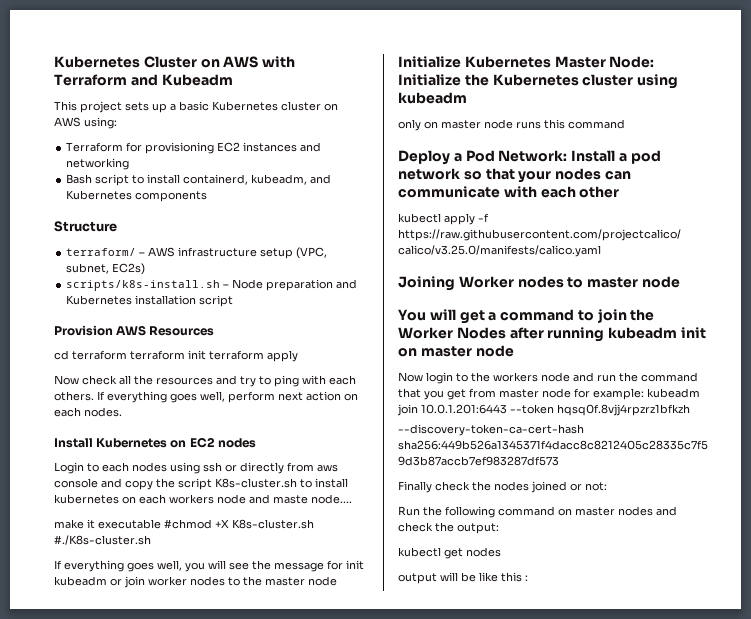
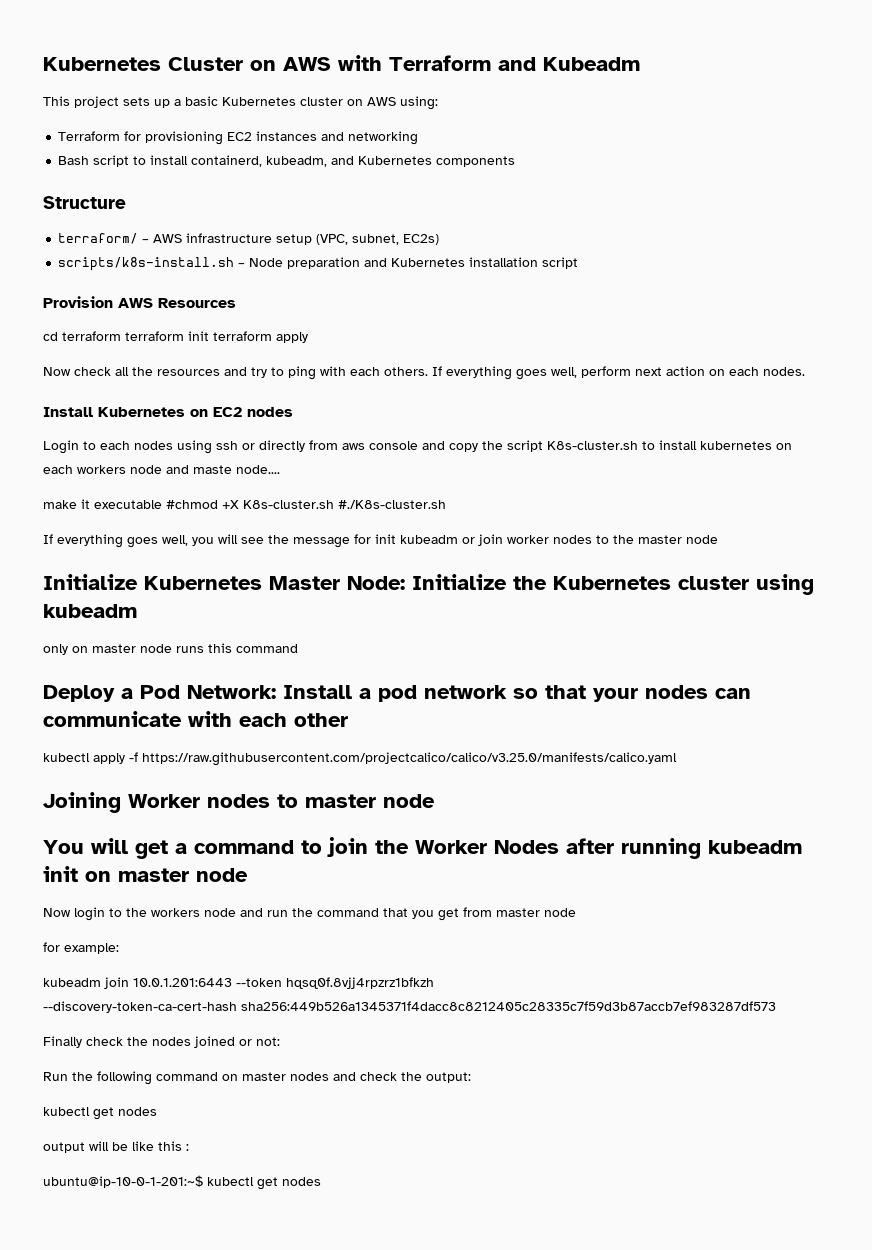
- Now login to the workers node and run the command that you get from master node for example: kubeadm join 10.0.1.201:6443 --token hqsq0f.8vjj4rpzrz1bfkzh
+ Now login to the workers node and run the command that you get from master node
+ for example:
+ kubeadm join 10.0.1.201:6443 --token hqsq0f.8vjj4rpzrz1bfkzh
+ ubuntu@ip-10-0-1-201:~$ kubectl get nodes

